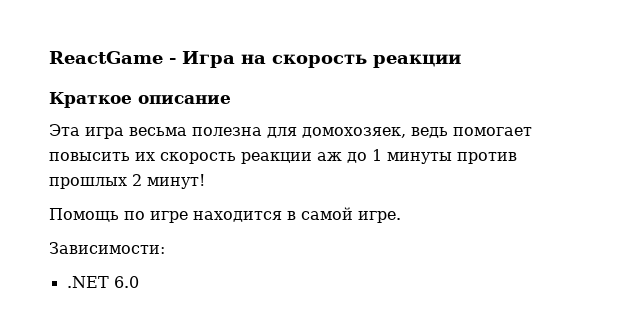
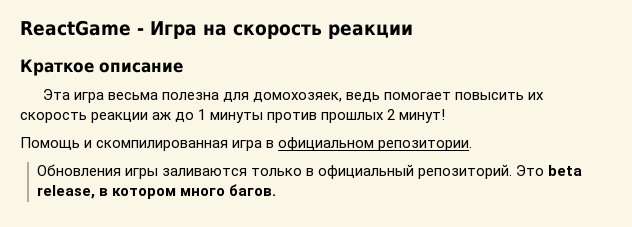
- Помощь по игре находится в самой игре.
- Зависимости:
- .NET 6.0
+ Помощь и скомпилированная игра в официальном репозитории.
+ Обновления игры заливаются только в официальный репозиторий. Это beta release, в котором много багов.

